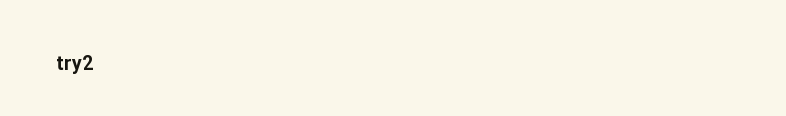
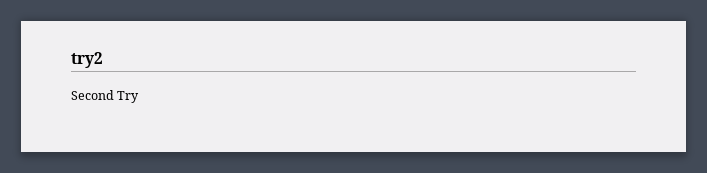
+ Second Try

